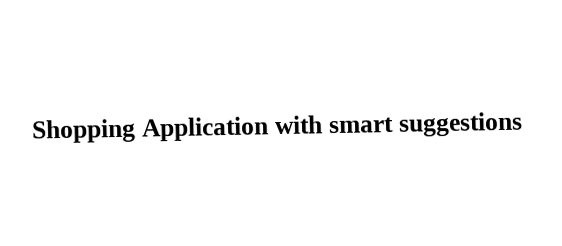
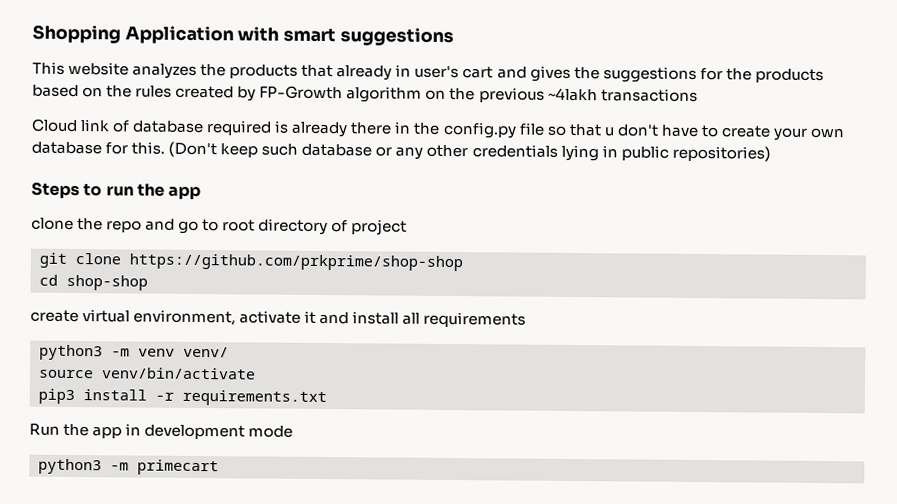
+ This website analyzes the products that already in user's cart and gives the suggestions for the products based on the rules created by FP-Growth algorithm on the previous ~4lakh transactions
+ Cloud link of database required is already there in the config.py file so that u don't have to create your own database for this. (Don't keep such database or any other credentials lying in public repositories)
+ Steps to run the app
+ clone the repo and go to root directory of project
+ git clone https://github.com/prkprime/shop-shop
+ cd shop-shop
+ create virtual environment, activate it and install all requirements
+ python3 -m venv venv/
+ source venv/bin/activate
+ pip3 install -r requirements.txt
+ Run the app in development mode
+ python3 -m primecart

